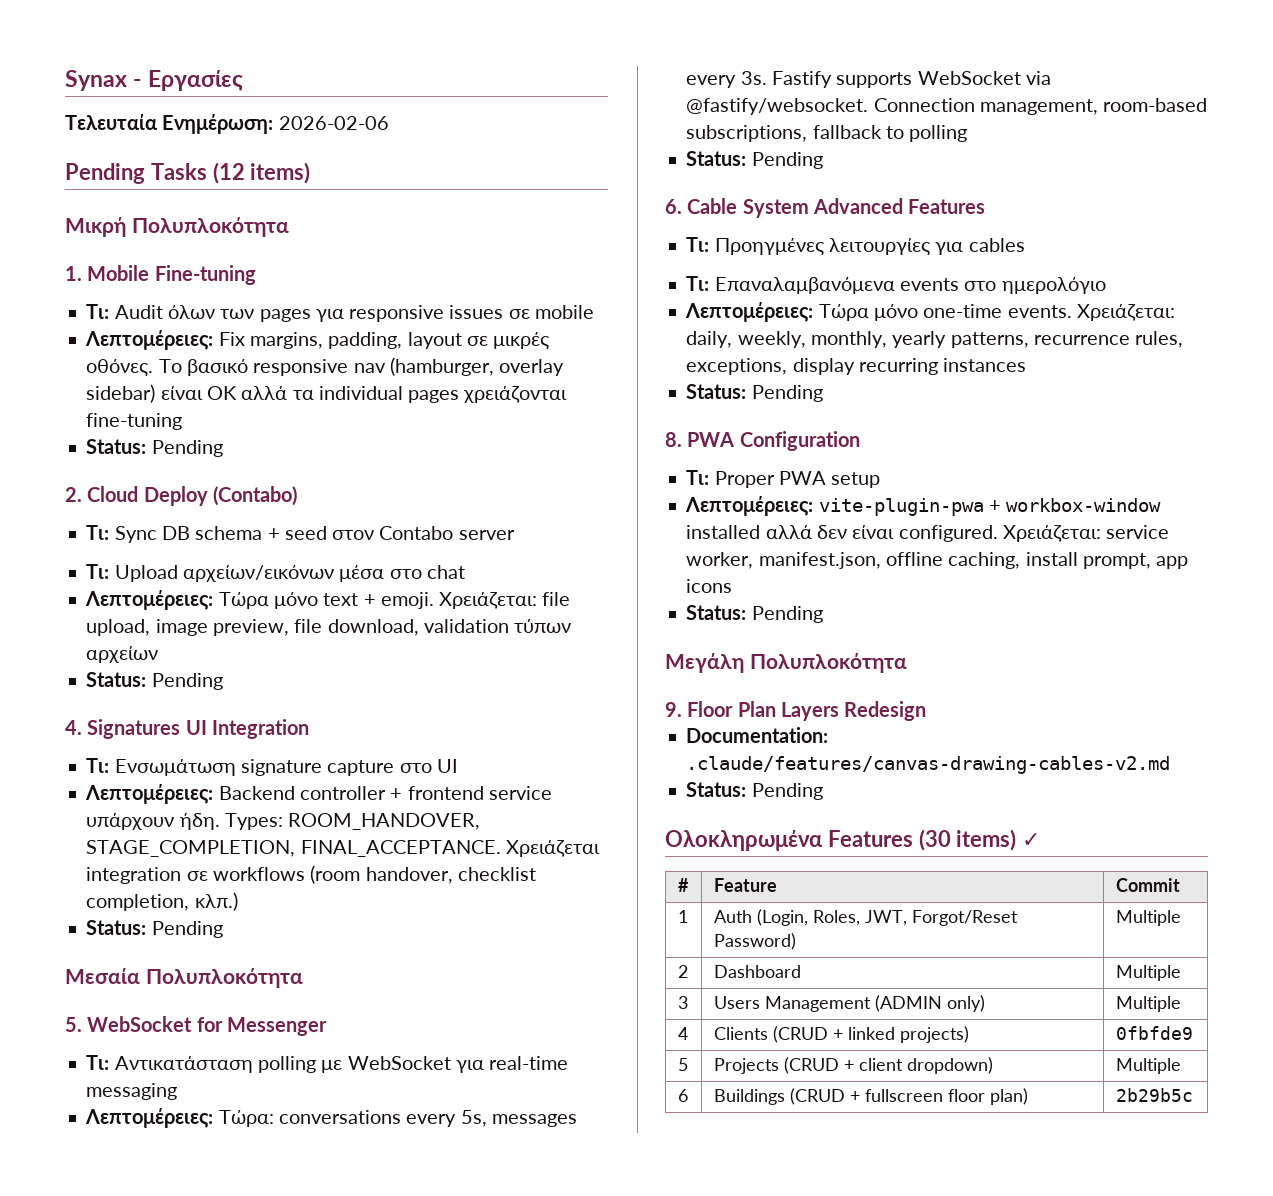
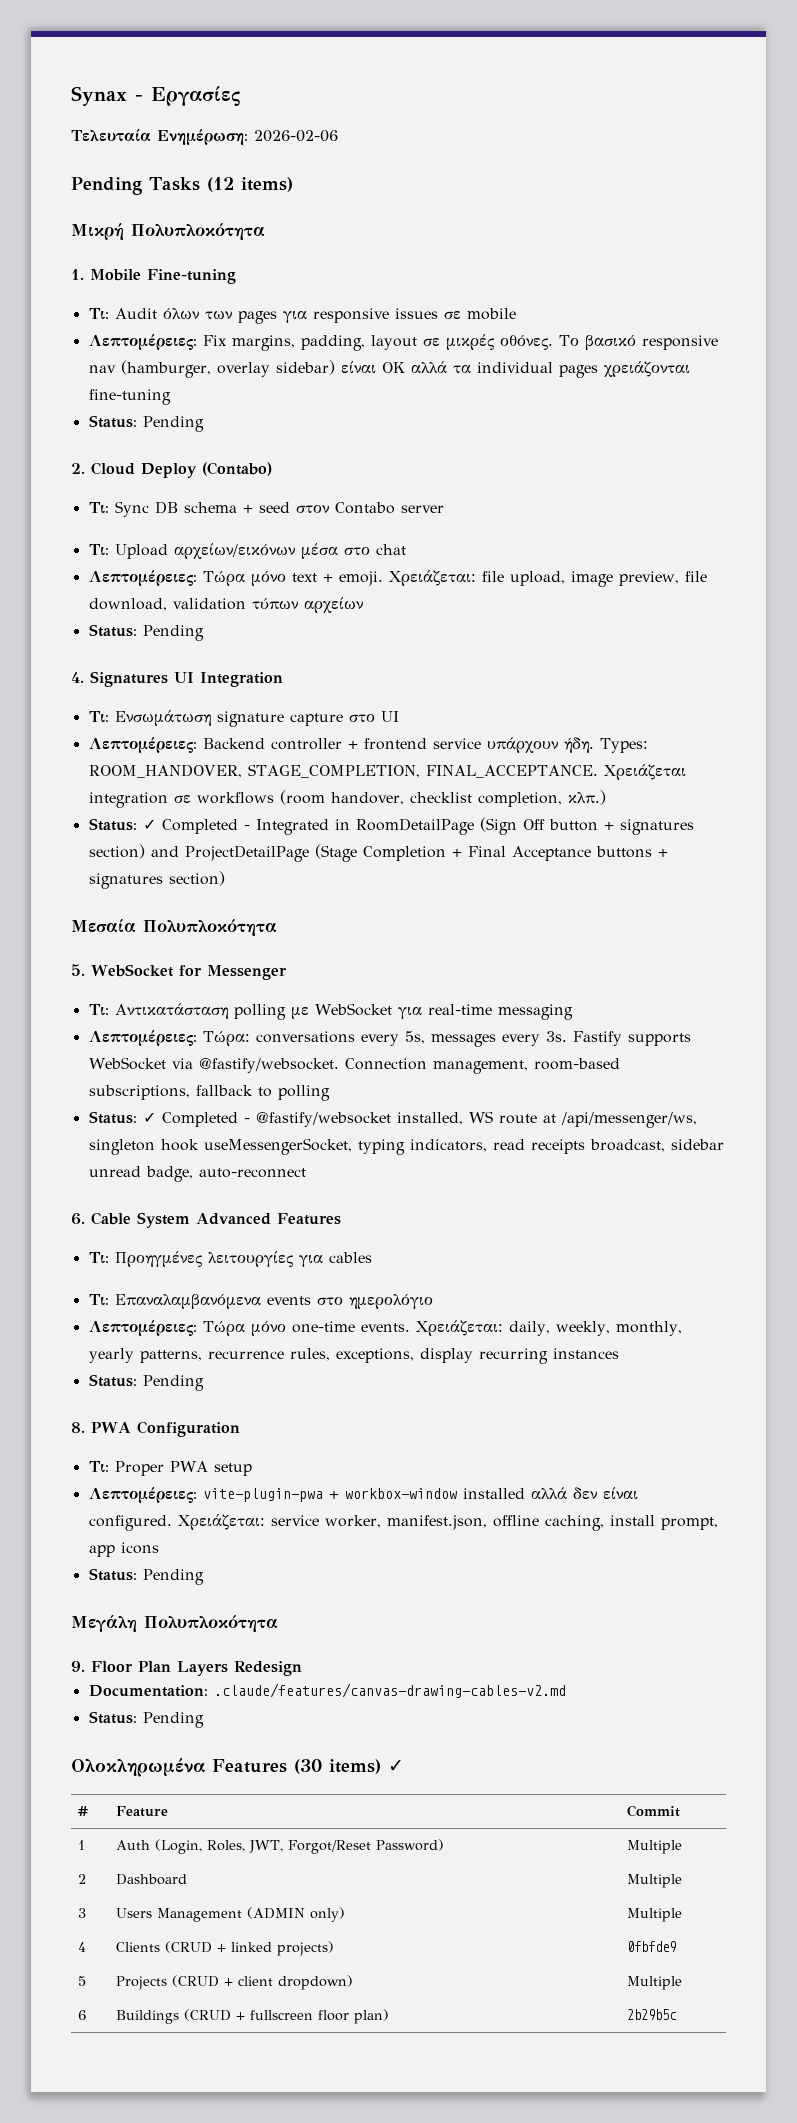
  Χρειάζεται integration σε workflows (room handover, checklist completion, κλπ.)
- Status: Pending
+ Status: ✓ Completed - Integrated in RoomDetailPage (Sign Off button + signatures section) and ProjectDetailPage (Stage Completion + Final Acceptance buttons + signatures section)
  Connection management, room-based subscriptions, fallback to polling
- Status: Pending
+ Status: ✓ Completed - @fastify/websocket installed, WS route at /api/messenger/ws, singleton hook useMessengerSocket, typing indicators, read receipts broadcast, sidebar unread badge, auto-reconnect

